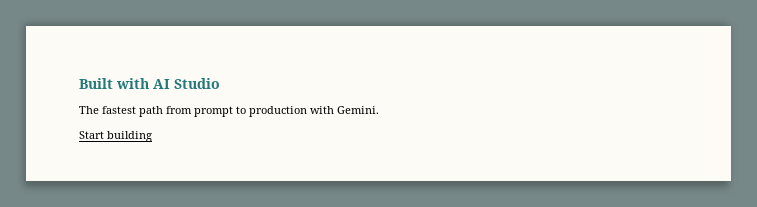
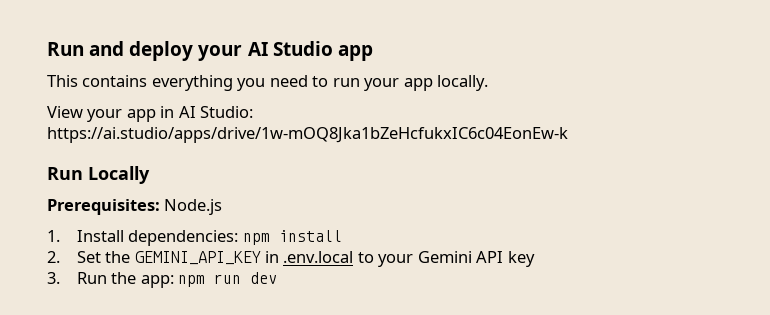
- Built with AI Studio
- The fastest path from prompt to production with Gemini.
- Start building
+ Run and deploy your AI Studio app
+ This contains everything you need to run your app locally.
+ View your app in AI Studio: https://ai.studio/apps/drive/1w-mOQ8Jka1bZeHcfukxIC6c04EonEw-k
+ Run Locally
+ Prerequisites: Node.js
+ 1. Install dependencies: npm install
+ 2. Set the GEMINI_API_KEY in .env.local to your Gemini API key
+ 3. Run the app: npm run dev

